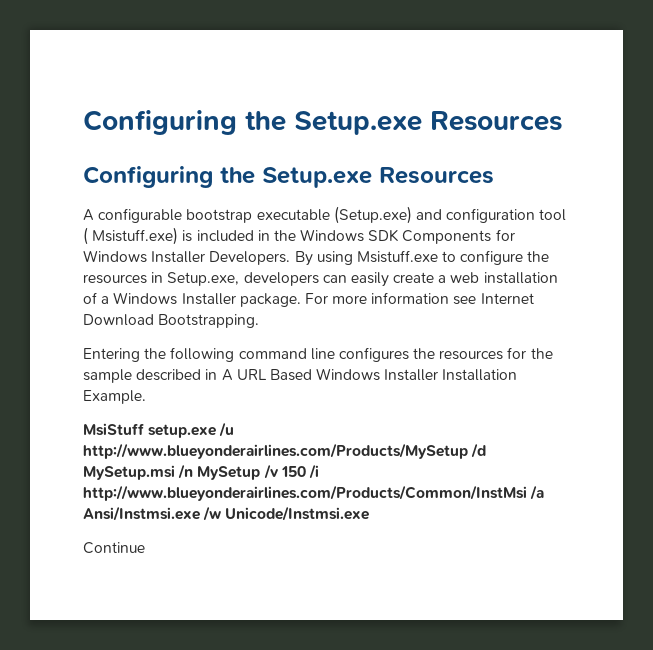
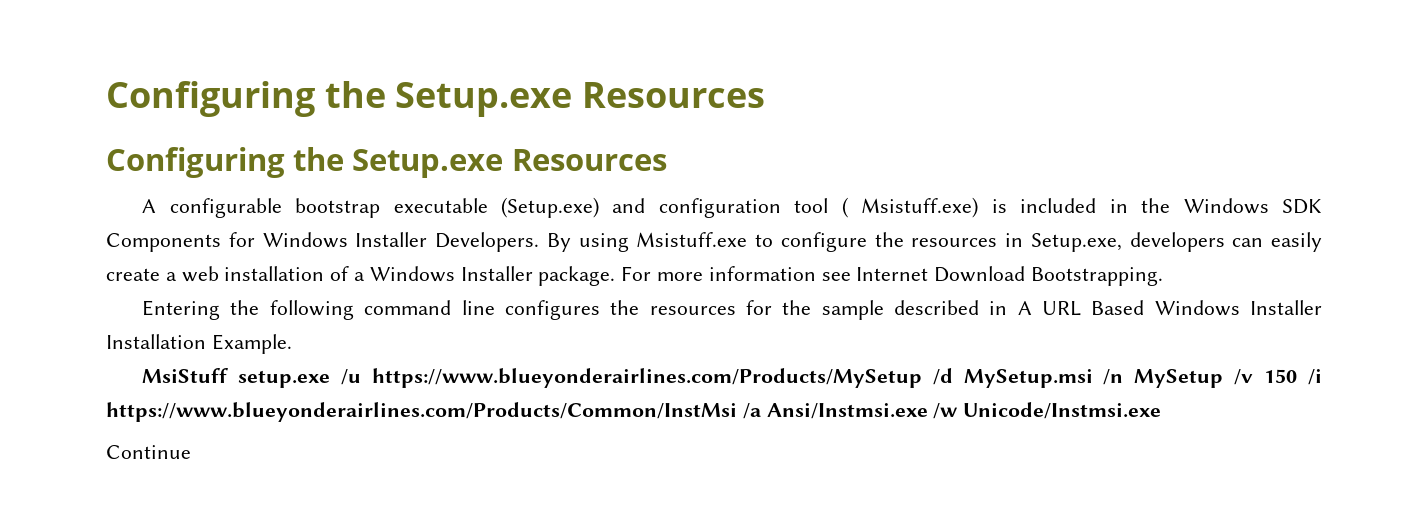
- MsiStuff setup.exe /u http://www.blueyonderairlines.com/Products/MySetup /d MySetup.msi /n MySetup /v 150 /i http://www.blueyonderairlines.com/Products/Common/InstMsi /a Ansi/Instmsi.exe /w Unicode/Instmsi.exe
+ MsiStuff setup.exe /u https://www.blueyonderairlines.com/Products/MySetup /d MySetup.msi /n MySetup /v 150 /i https://www.blueyonderairlines.com/Products/Common/InstMsi /a Ansi/Instmsi.exe /w Unicode/Instmsi.exe

